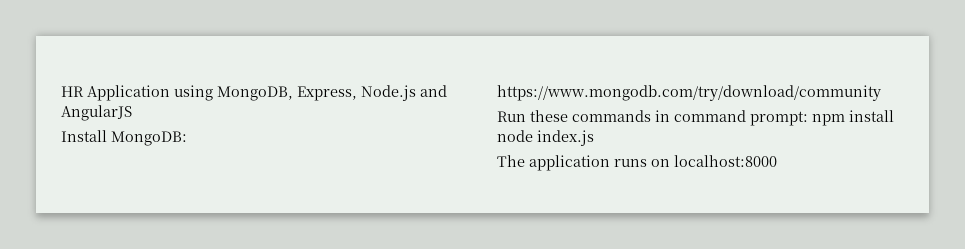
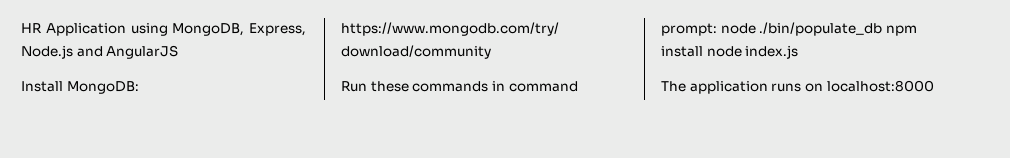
- Run these commands in command prompt: npm install node index.js
+ Run these commands in command prompt: node ./bin/populate_db npm install node index.js

